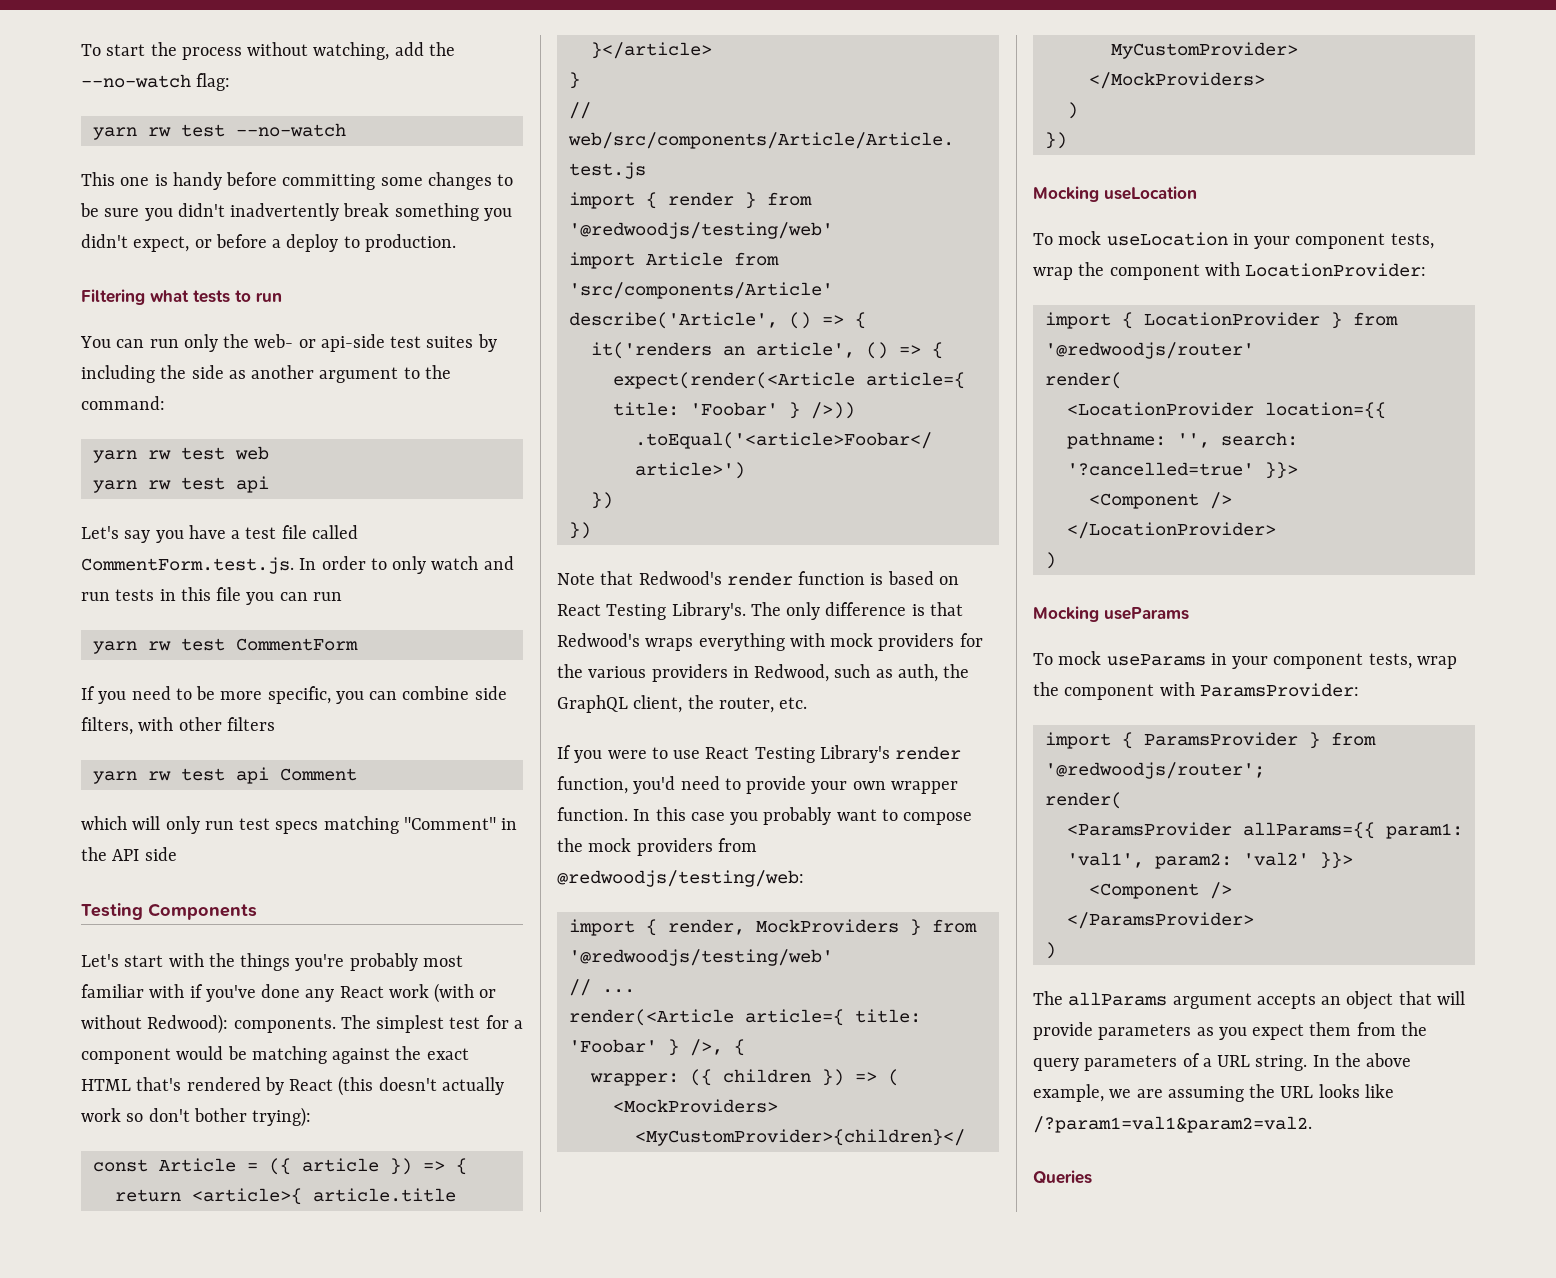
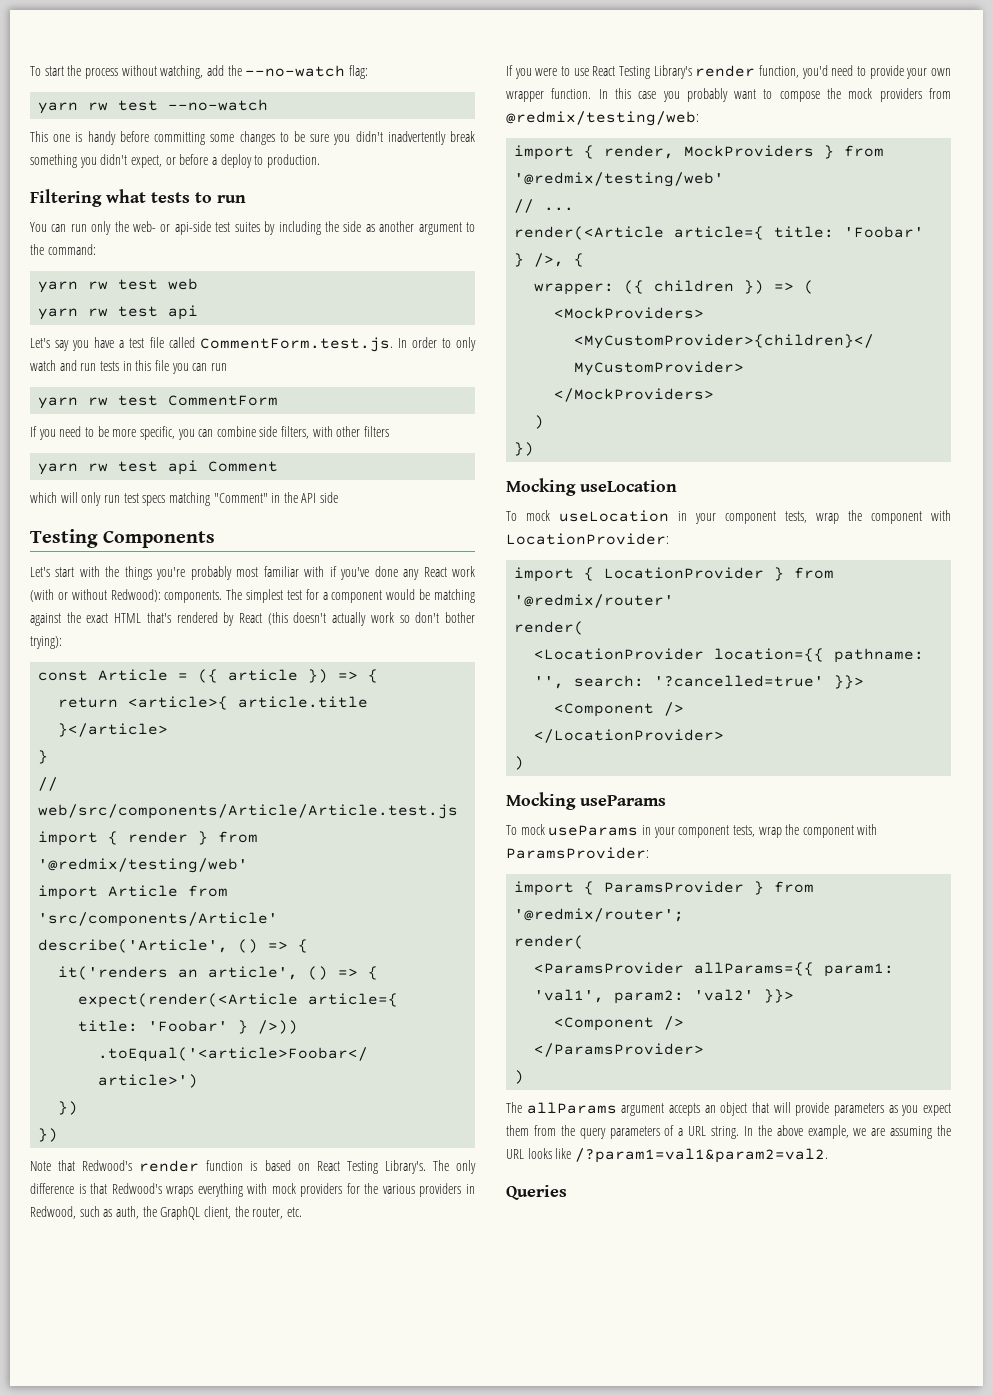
- import { render } from '@redwoodjs/testing/web'
+ import { render } from '@redmix/testing/web'
- In this case you probably want to compose the mock providers from @redwoodjs/testing/web:
+ In this case you probably want to compose the mock providers from @redmix/testing/web:
- import { render, MockProviders } from '@redwoodjs/testing/web'
+ import { render, MockProviders } from '@redmix/testing/web'
- import { LocationProvider } from '@redwoodjs/router'
+ import { LocationProvider } from '@redmix/router'
- import { ParamsProvider } from '@redwoodjs/router';
+ import { ParamsProvider } from '@redmix/router';

